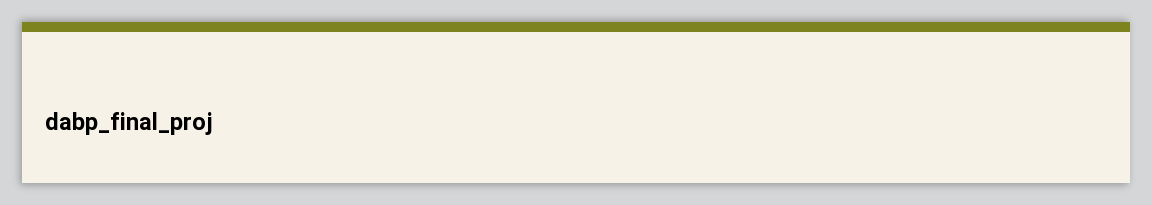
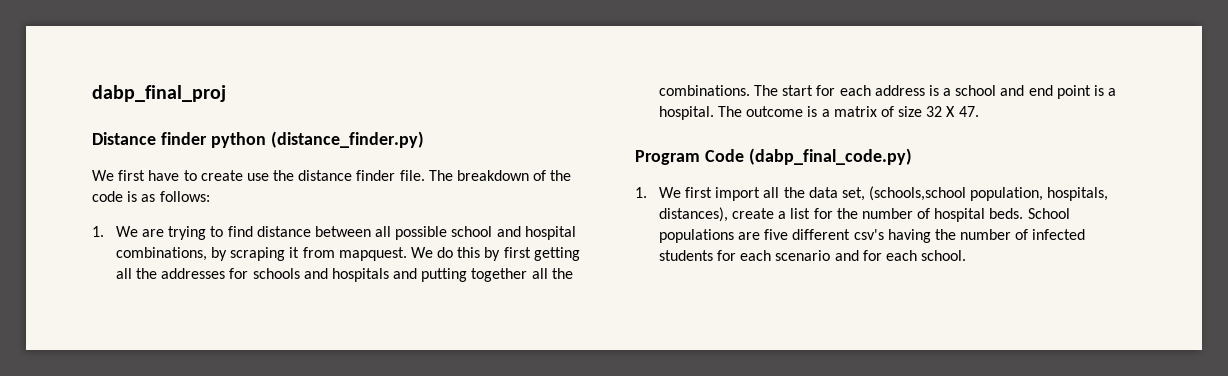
+ Distance finder python (distance_finder.py)
+ We first have to create use the distance finder file. The breakdown of the code is as follows:
+ 1. We are trying to find distance between all possible school and hospital combinations, by scraping it from mapquest. We do this by first getting all the addresses for schools and hospitals and putting together all the combinations. The start for each address is a school and end point is a hospital. The outcome is a matrix of size 32 X 47.
+ Program Code (dabp_final_code.py)
+ 1. We first import all the data set, (schools,school population, hospitals, distances), create a list for the number of hospital beds. School populations are five different csv's having the number of infected students for each scenario and for each school.

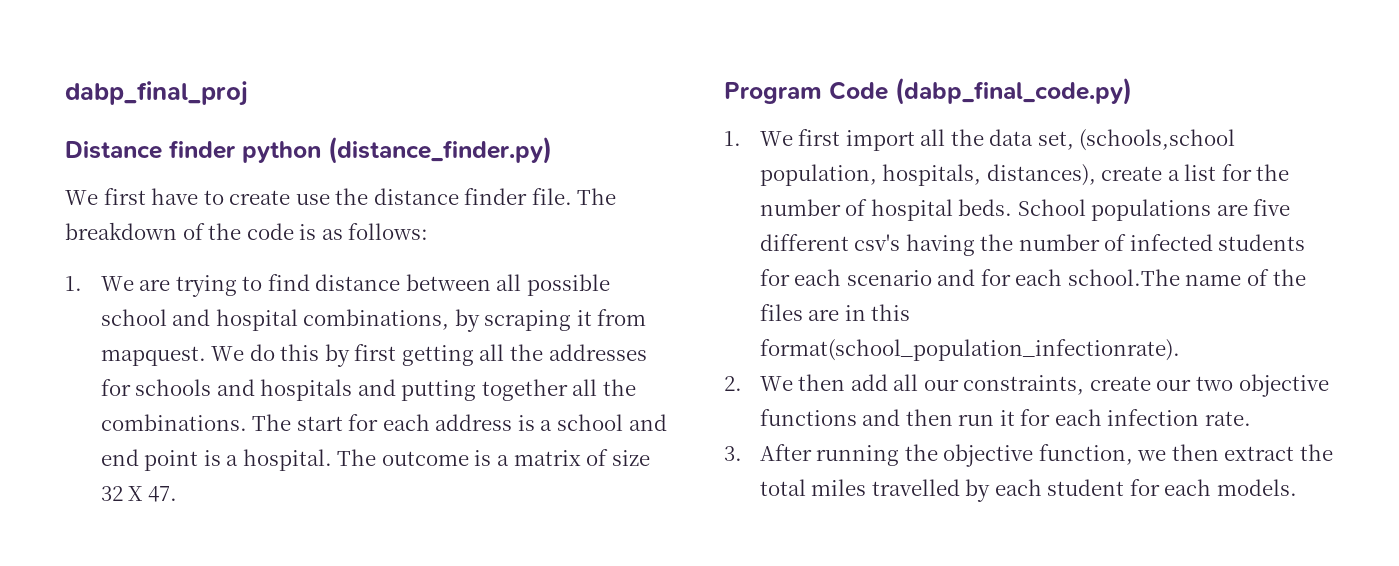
- School populations are five different csv's having the number of infected students for each scenario and for each school.
+ School populations are five different csv's having the number of infected students for each scenario and for each school.The name of the files are in this format(school_population_infectionrate).
+ 2. We then add all our constraints, create our two objective functions and then run it for each infection rate.
+ 3. After running the objective function, we then extract the total miles travelled by each student for each models.

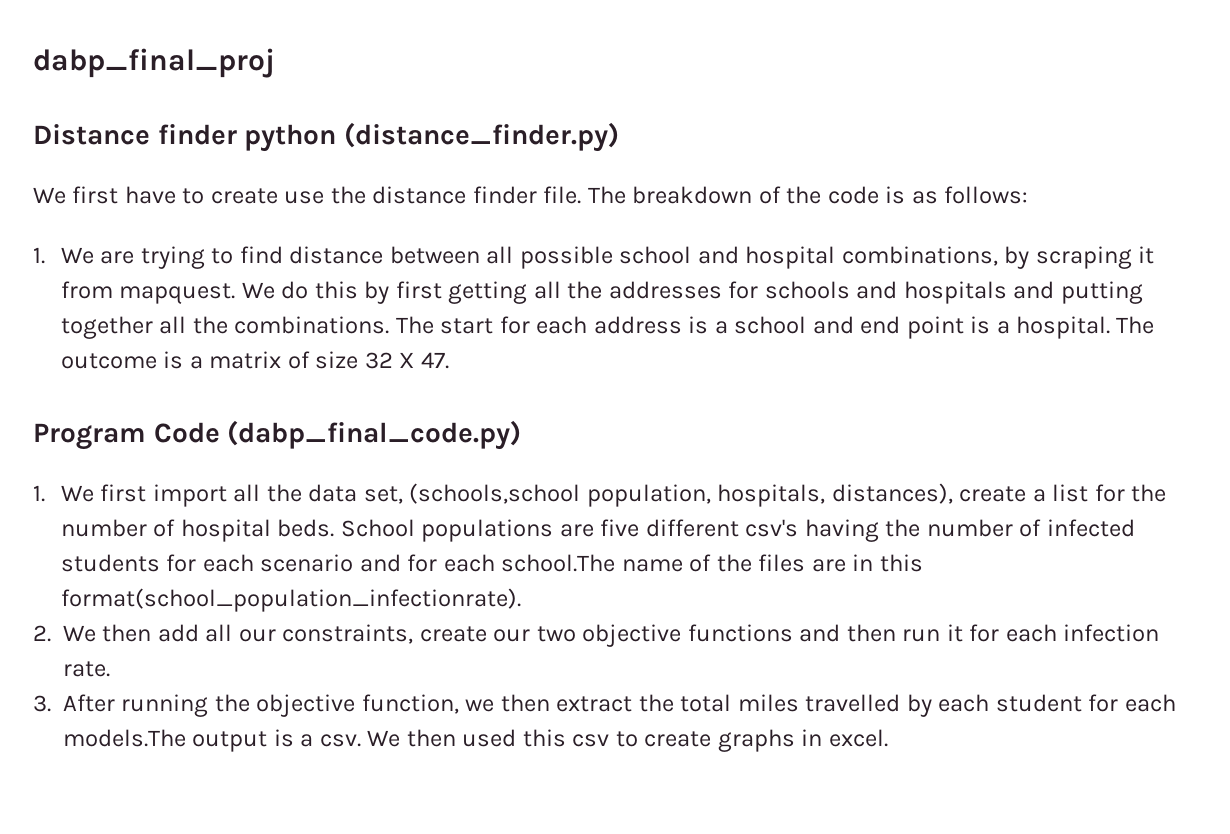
- 3. After running the objective function, we then extract the total miles travelled by each student for each models.
+ 3. After running the objective function, we then extract the total miles travelled by each student for each models.The output is a csv. We then used this csv to create graphs in excel.

